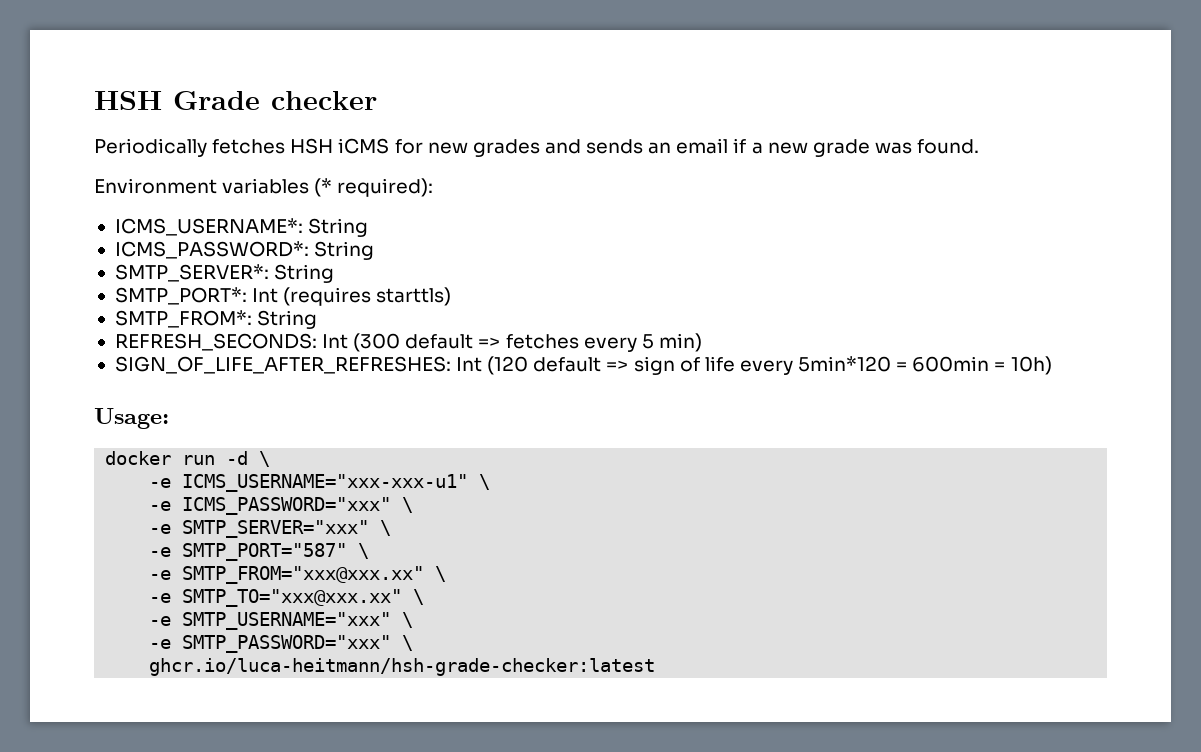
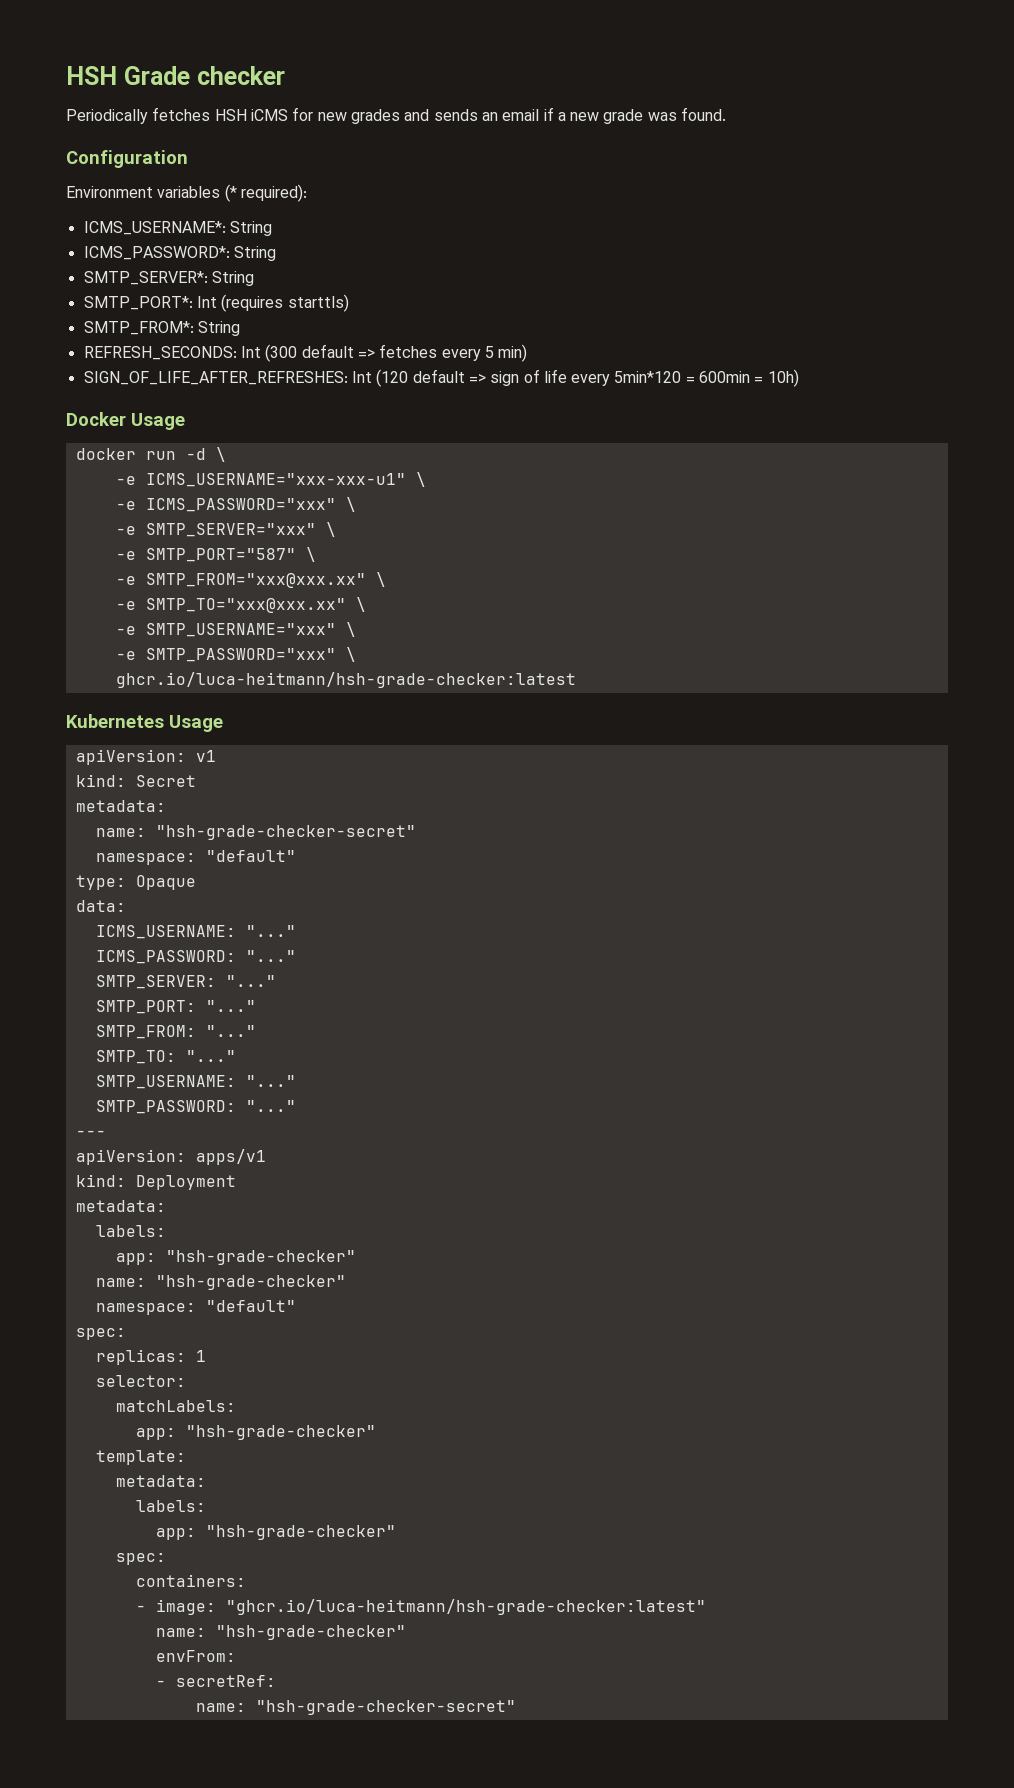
+ Configuration
- Usage:
+ Docker Usage
+ Kubernetes Usage
+ apiVersion: v1
+ kind: Secret
+ metadata:
+ name: "hsh-grade-checker-secret"
+ namespace: "default"
+ type: Opaque
+ data:
+ ICMS_USERNAME: "..."
+ ICMS_PASSWORD: "..."
+ SMTP_SERVER: "..."
+ SMTP_PORT: "..."
+ SMTP_FROM: "..."
+ SMTP_TO: "..."
+ SMTP_USERNAME: "..."
+ SMTP_PASSWORD: "..."
+ ---
+ apiVersion: apps/v1
+ kind: Deployment
+ metadata:
+ labels:
+ app: "hsh-grade-checker"
+ name: "hsh-grade-checker"
+ namespace: "default"
+ spec:
+ replicas: 1
+ selector:
+ matchLabels:
+ app: "hsh-grade-checker"
+ template:
+ metadata:
+ labels:
+ app: "hsh-grade-checker"
+ spec:
+ containers:
+ - image: "ghcr.io/luca-heitmann/hsh-grade-checker:latest"
+ name: "hsh-grade-checker"
+ envFrom:
+ - secretRef:
+ name: "hsh-grade-checker-secret"

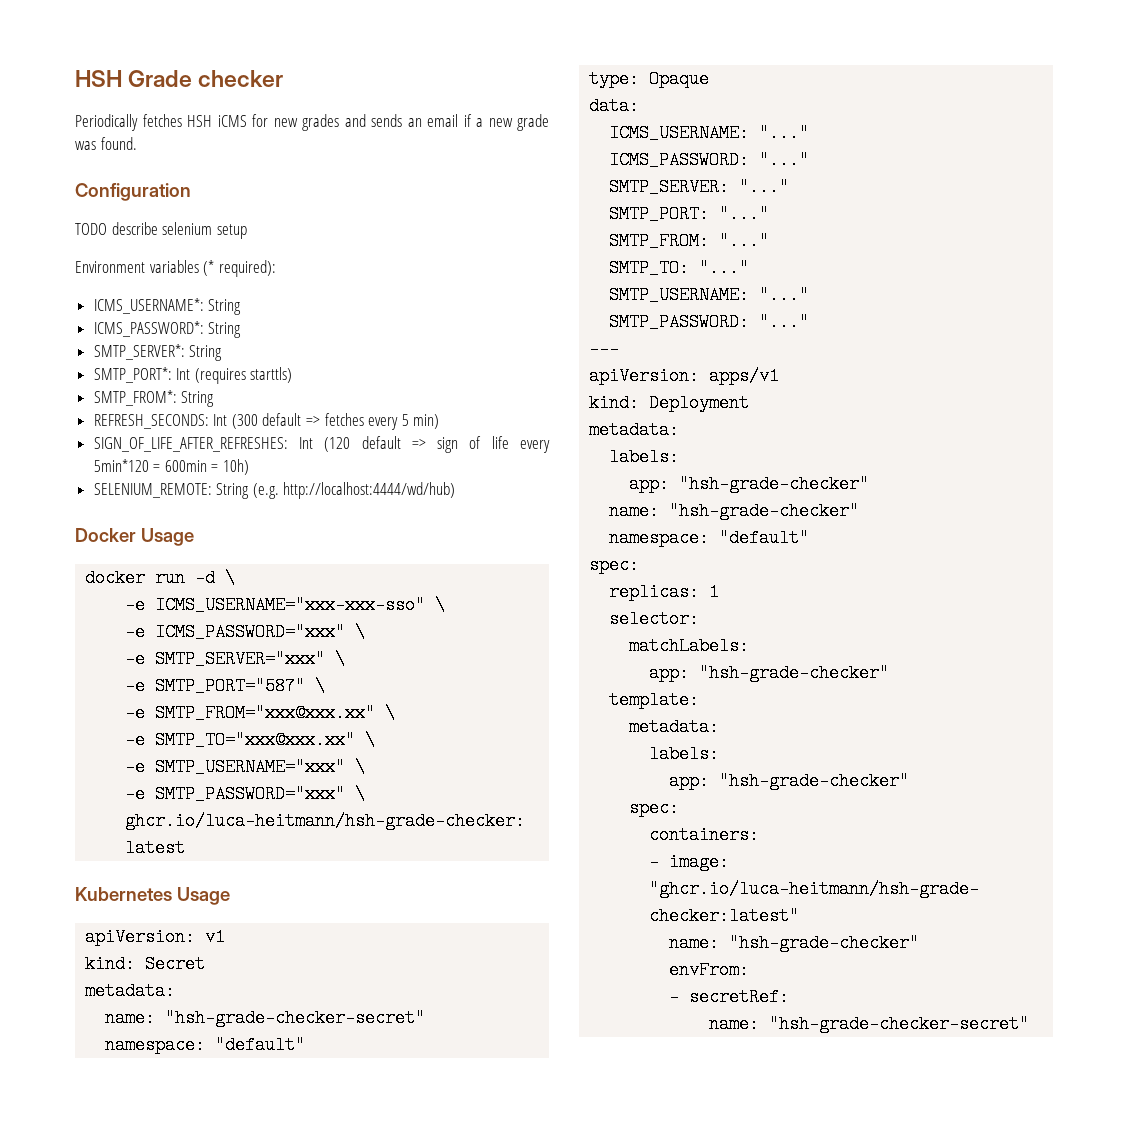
+ TODO describe selenium setup
+ SELENIUM_REMOTE: String (e.g. http://localhost:4444/wd/hub)
- -e ICMS_USERNAME="xxx-xxx-u1" \
+ -e ICMS_USERNAME="xxx-xxx-sso" \

